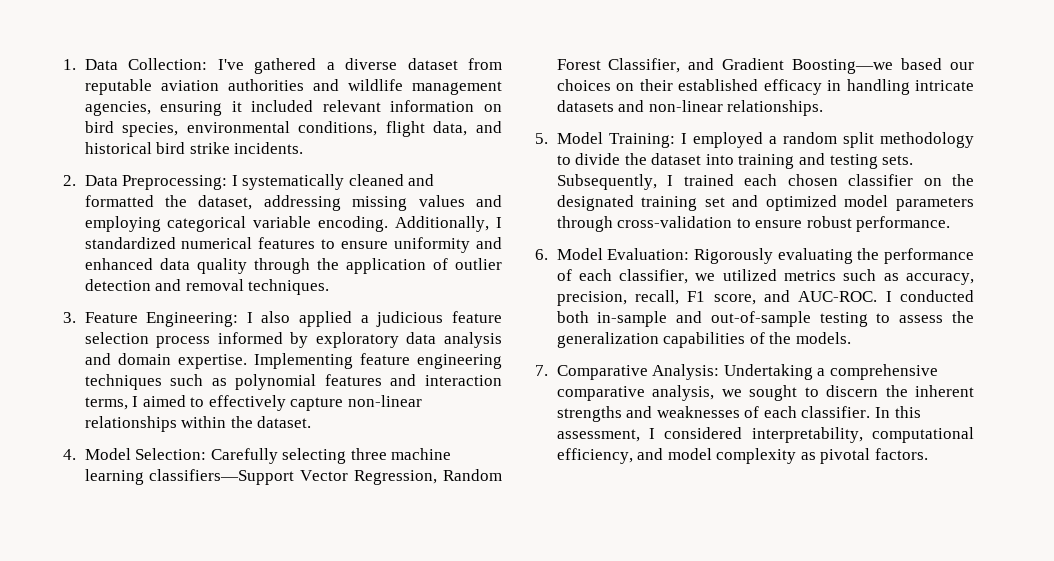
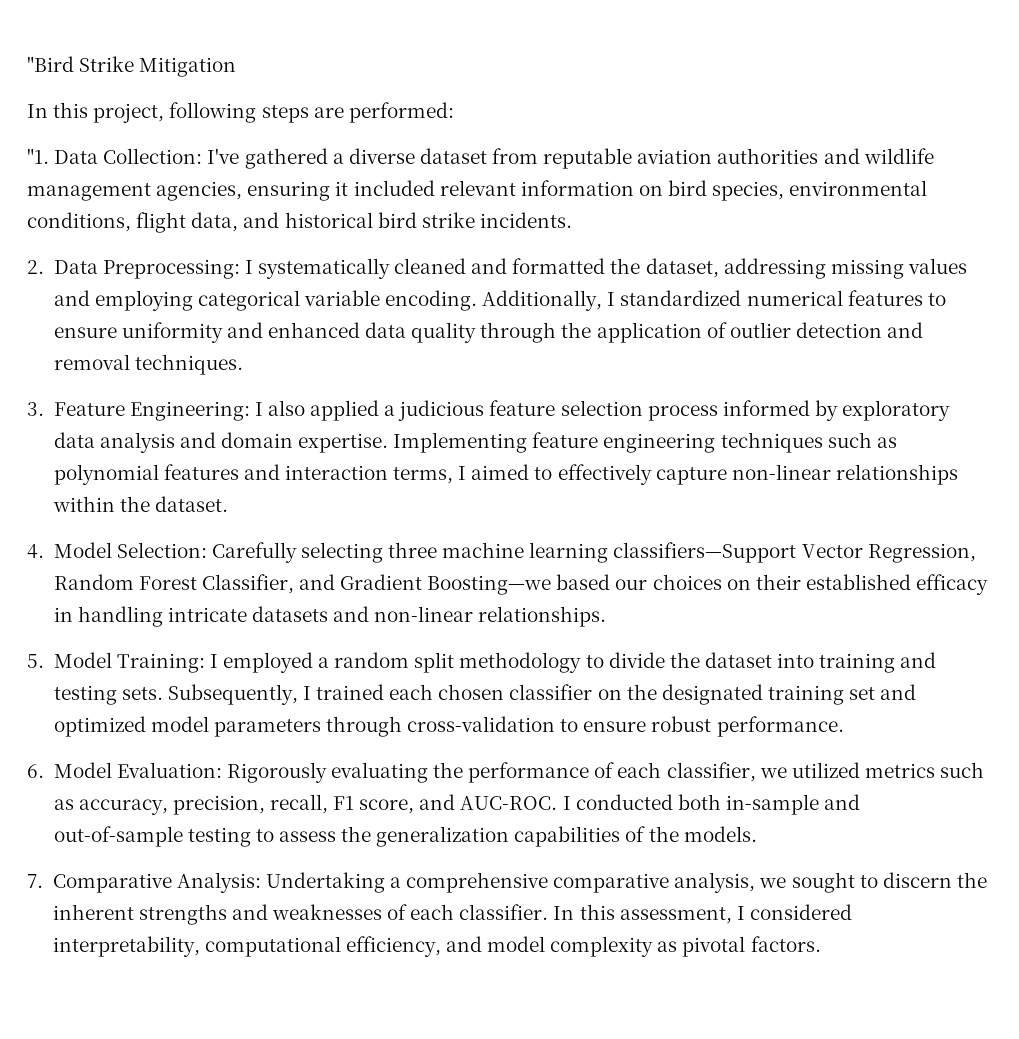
- 1. Data Collection: I've gathered a diverse dataset from reputable aviation authorities and wildlife management agencies, ensuring it included relevant information on bird species, environmental conditions, flight data, and historical bird strike incidents.
+ "Bird Strike Mitigation
+ In this project, following steps are performed:
+ "1. Data Collection: I've gathered a diverse dataset from reputable aviation authorities and wildlife management agencies, ensuring it included relevant information on bird species, environmental conditions, flight data, and historical bird strike incidents.

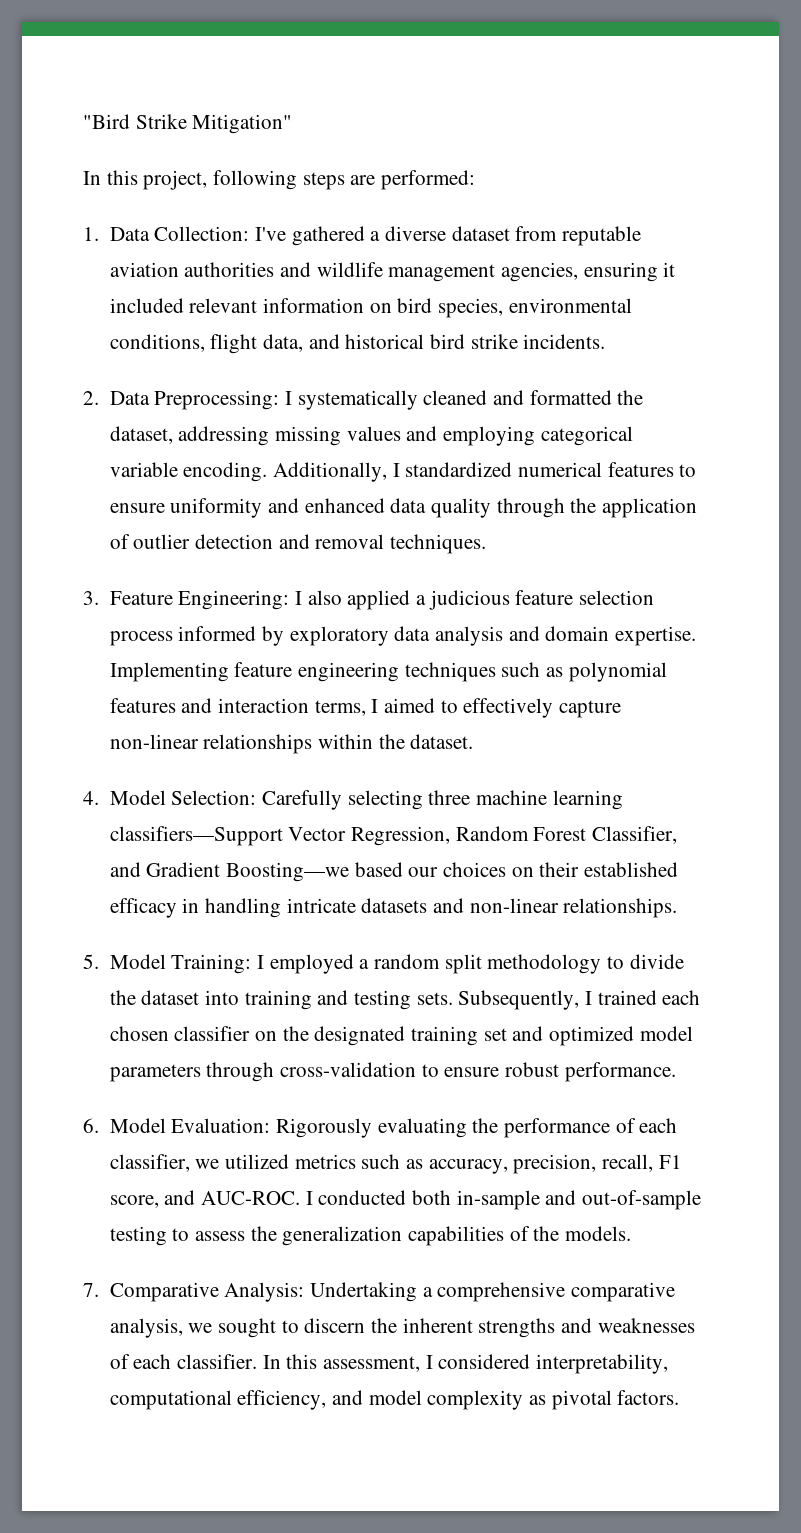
- "Bird Strike Mitigation
+ "Bird Strike Mitigation"
- "1. Data Collection: I've gathered a diverse dataset from reputable aviation authorities and wildlife management agencies, ensuring it included relevant information on bird species, environmental conditions, flight data, and historical bird strike incidents.
+ 1. Data Collection: I've gathered a diverse dataset from reputable aviation authorities and wildlife management agencies, ensuring it included relevant information on bird species, environmental conditions, flight data, and historical bird strike incidents.

